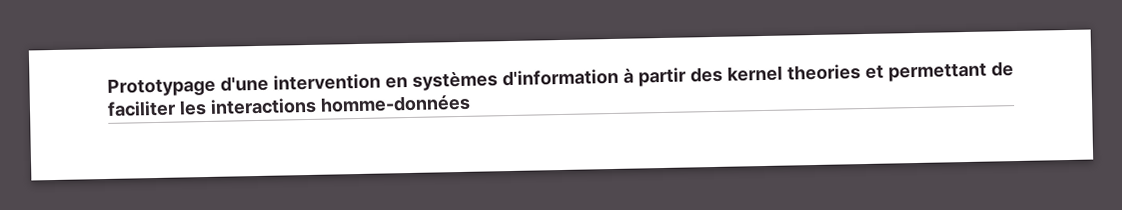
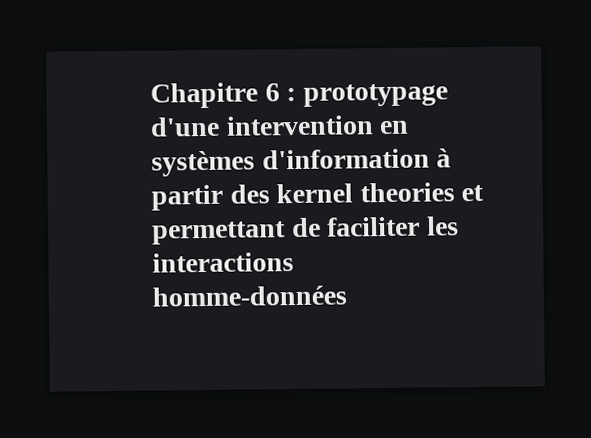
- Prototypage d'une intervention en systèmes d'information à partir des kernel theories et permettant de faciliter les interactions homme-données
+ Chapitre 6 : prototypage d'une intervention en systèmes d'information à partir des kernel theories et permettant de faciliter les interactions homme-données

